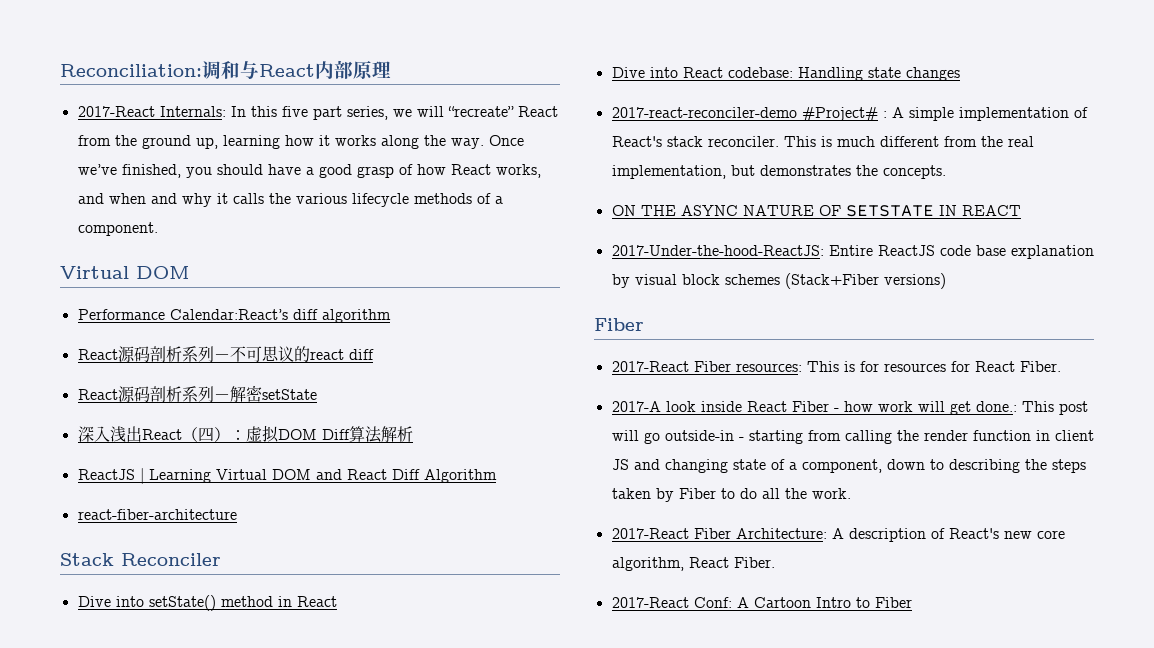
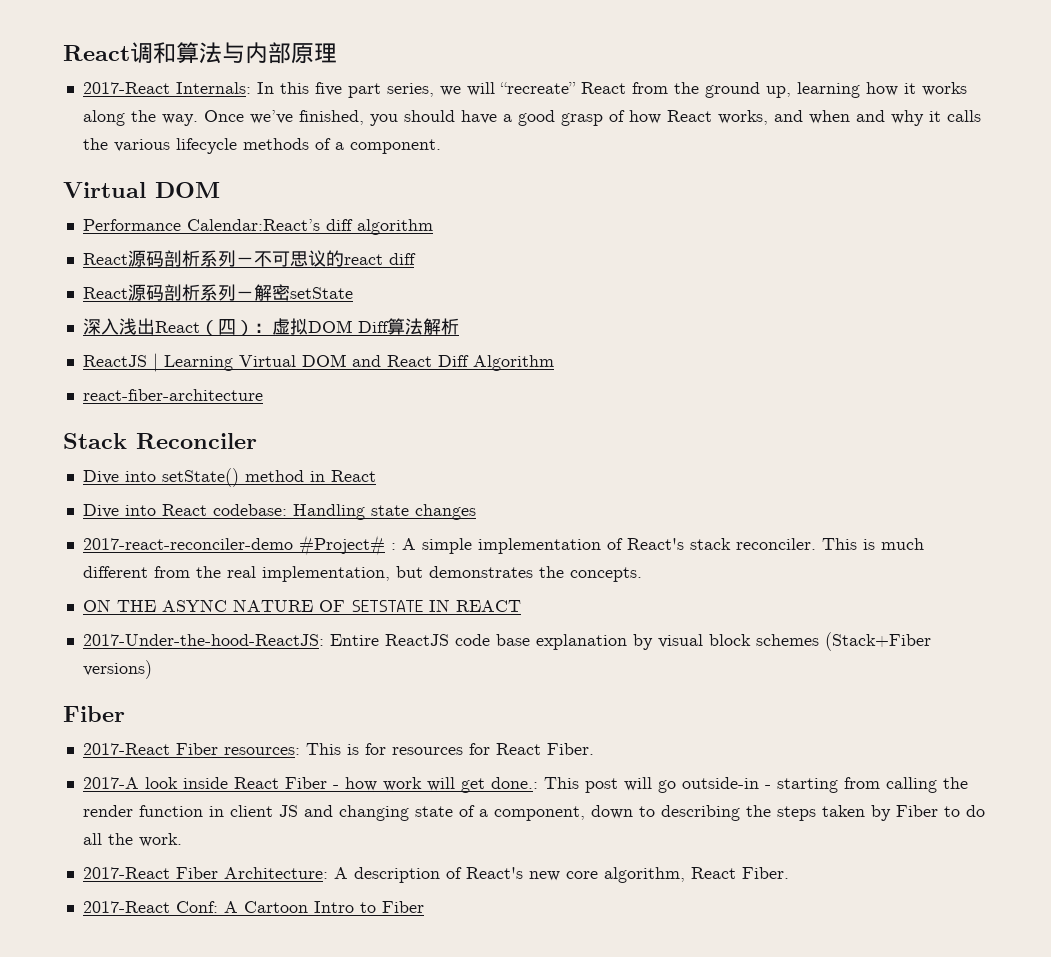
- Reconciliation:调和与React内部原理
+ React调和算法与内部原理

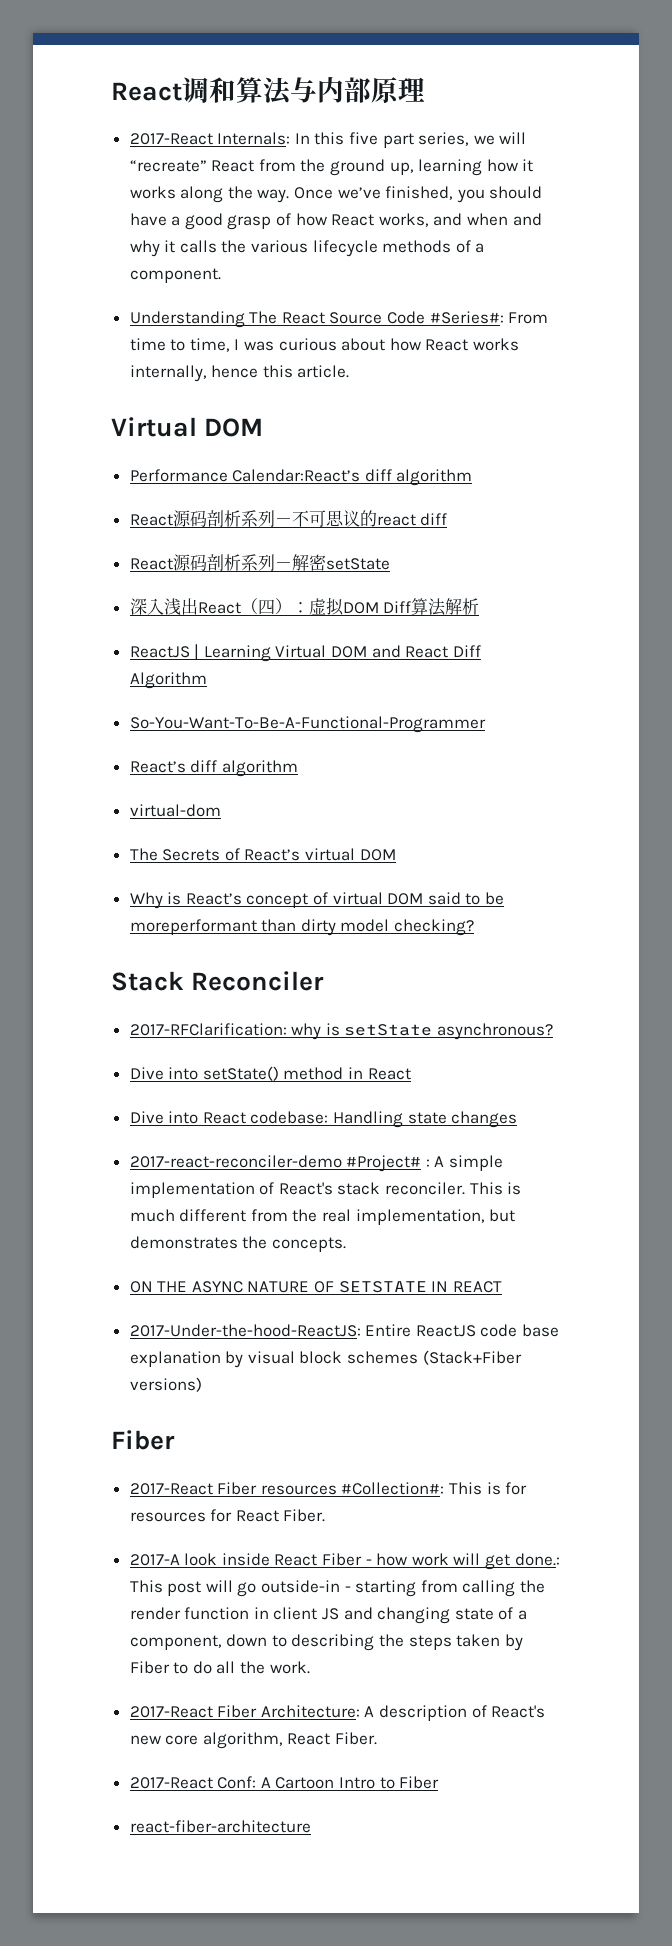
+ Understanding The React Source Code #Series#: From time to time, I was curious about how React works internally, hence this article.
- react-fiber-architecture
+ So-You-Want-To-Be-A-Functional-Programmer
+ React’s diff algorithm
+ virtual-dom
+ The Secrets of React’s virtual DOM
+ Why is React’s concept of virtual DOM said to be moreperformant than dirty model checking?
  Stack Reconciler
+ 2017-RFClarification: why is setState asynchronous?
- 2017-React Fiber resources: This is for resources for React Fiber.
+ 2017-React Fiber resources #Collection#: This is for resources for React Fiber.
+ react-fiber-architecture

